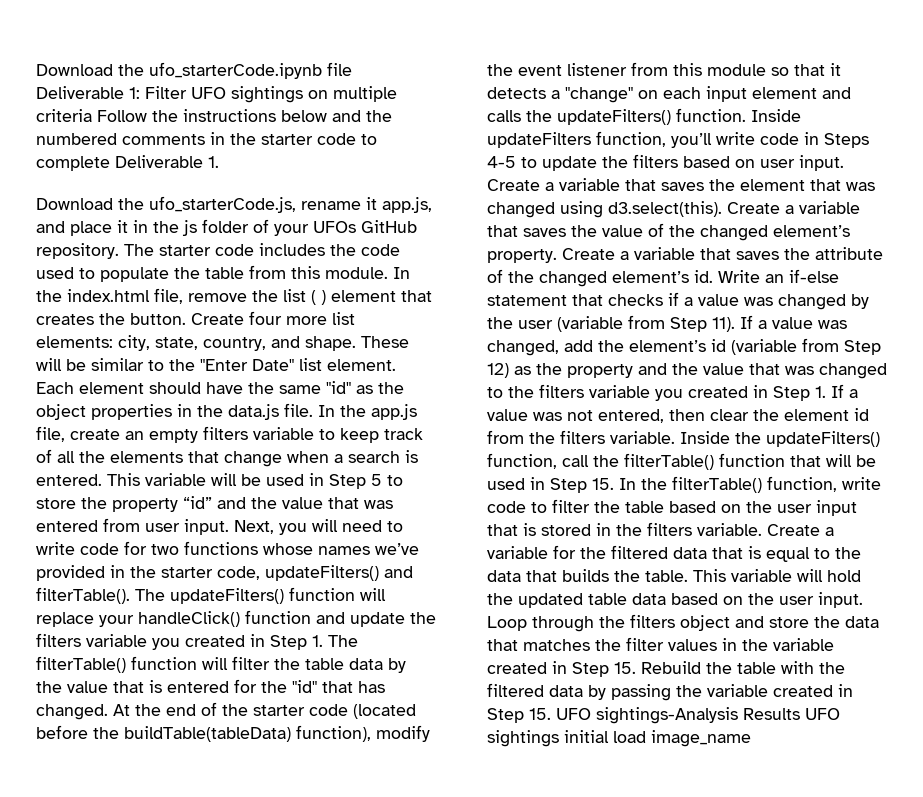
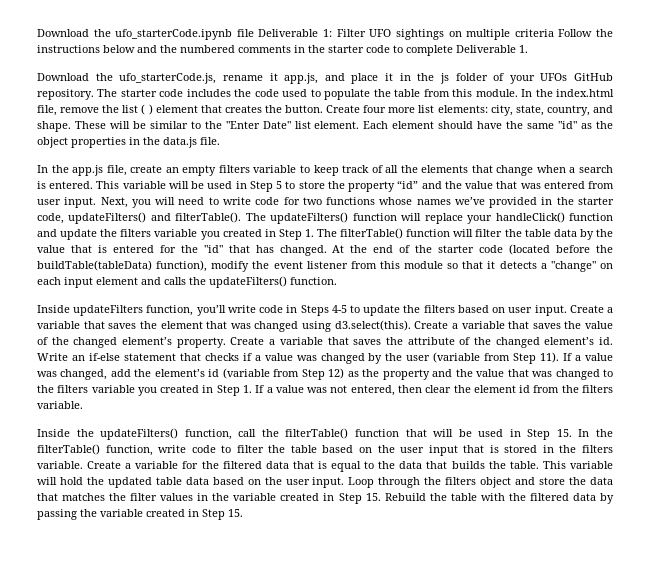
- Each element should have the same "id" as the object properties in the data.js file. In the app.js file, create an empty filters variable to keep track of all the elements that change when a search is entered.
+ Each element should have the same "id" as the object properties in the data.js file.
+ In the app.js file, create an empty filters variable to keep track of all the elements that change when a search is entered.
- At the end of the starter code (located before the buildTable(tableData) function), modify the event listener from this module so that it detects a "change" on each input element and calls the updateFilters() function. Inside updateFilters function, you’ll write code in Steps 4-5 to update the filters based on user input.
+ At the end of the starter code (located before the buildTable(tableData) function), modify the event listener from this module so that it detects a "change" on each input element and calls the updateFilters() function.
+ Inside updateFilters function, you’ll write code in Steps 4-5 to update the filters based on user input.
- If a value was changed, add the element’s id (variable from Step 12) as the property and the value that was changed to the filters variable you created in Step 1. If a value was not entered, then clear the element id from the filters variable. Inside the updateFilters() function, call the filterTable() function that will be used in Step 15. In the filterTable() function, write code to filter the table based on the user input that is stored in the filters variable.
+ If a value was changed, add the element’s id (variable from Step 12) as the property and the value that was changed to the filters variable you created in Step 1. If a value was not entered, then clear the element id from the filters variable.
+ Inside the updateFilters() function, call the filterTable() function that will be used in Step 15. In the filterTable() function, write code to filter the table based on the user input that is stored in the filters variable.
- Loop through the filters object and store the data that matches the filter values in the variable created in Step 15. Rebuild the table with the filtered data by passing the variable created in Step 15. UFO sightings-Analysis Results UFO sightings initial load image_name
+ Loop through the filters object and store the data that matches the filter values in the variable created in Step 15. Rebuild the table with the filtered data by passing the variable created in Step 15.

